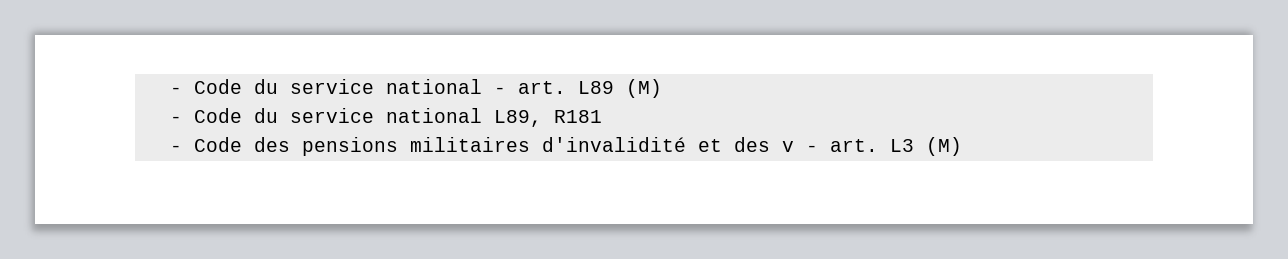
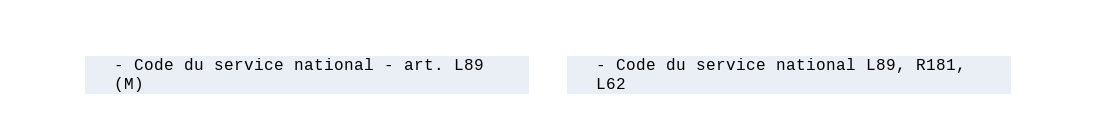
- - Code du service national L89, R181
- - Code des pensions militaires d'invalidité et des v - art. L3 (M)
+ - Code du service national L89, R181, L62

